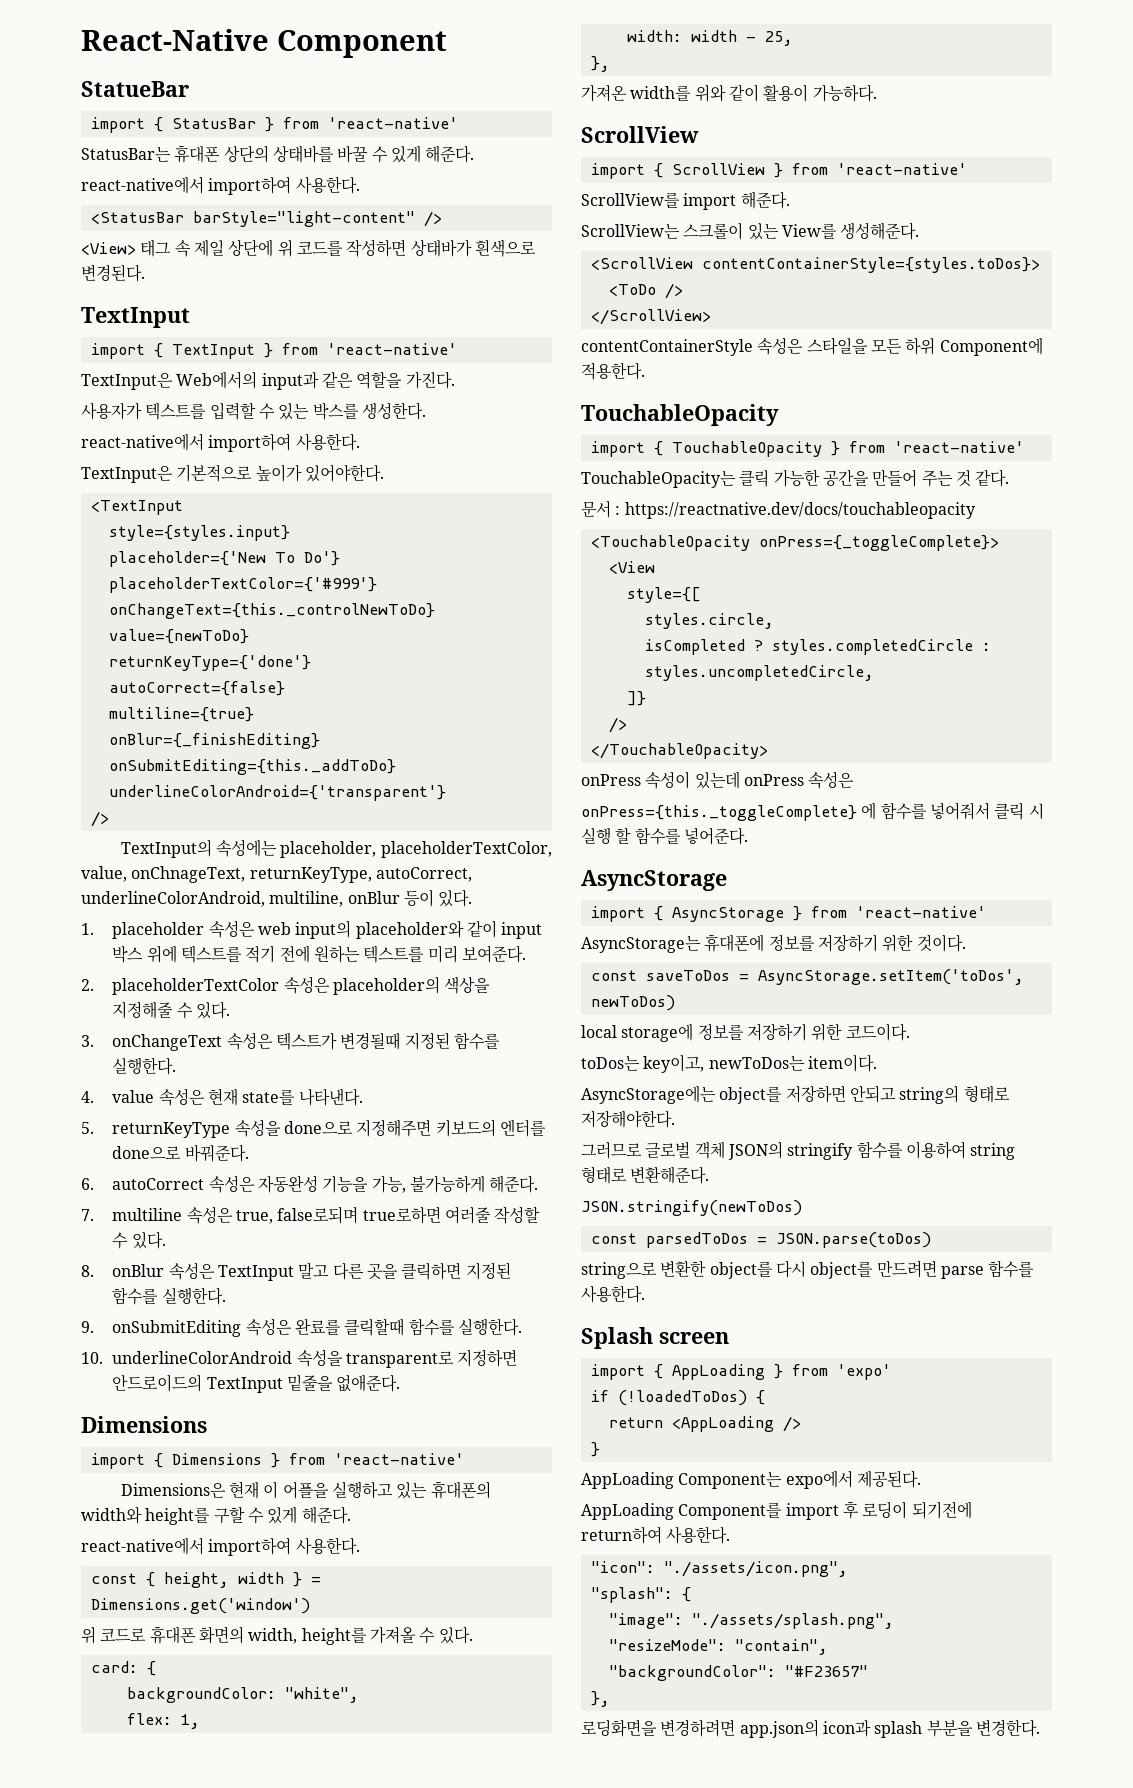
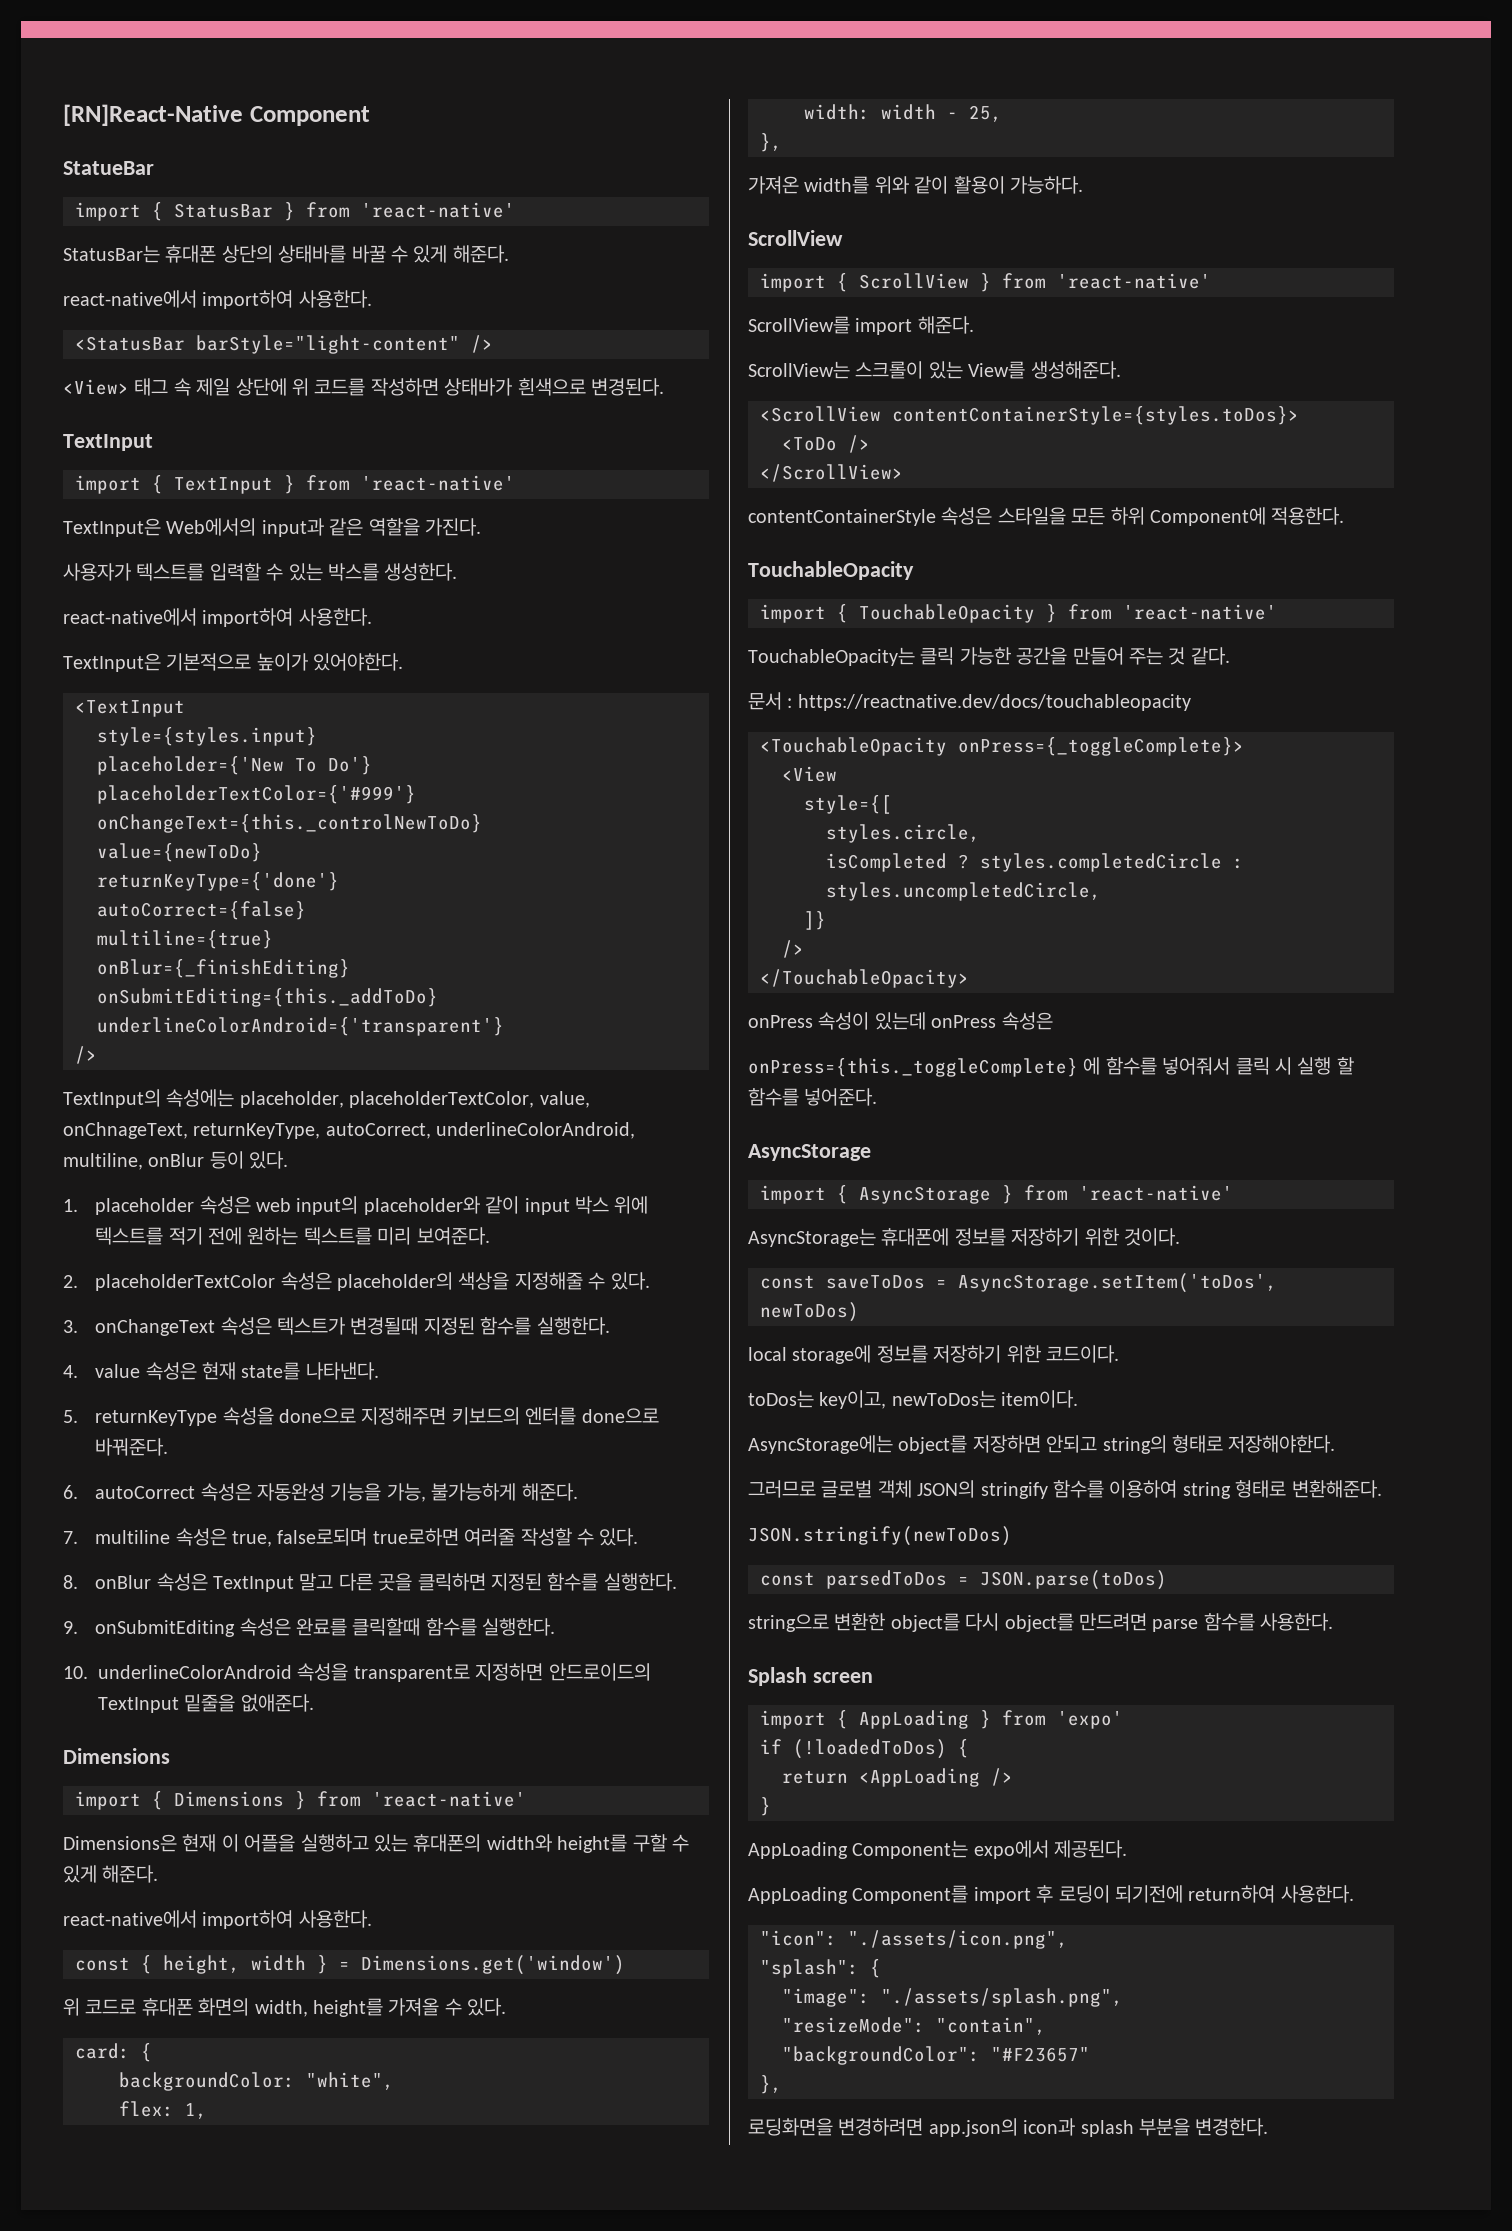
- React-Native Component
+ [RN]React-Native Component

